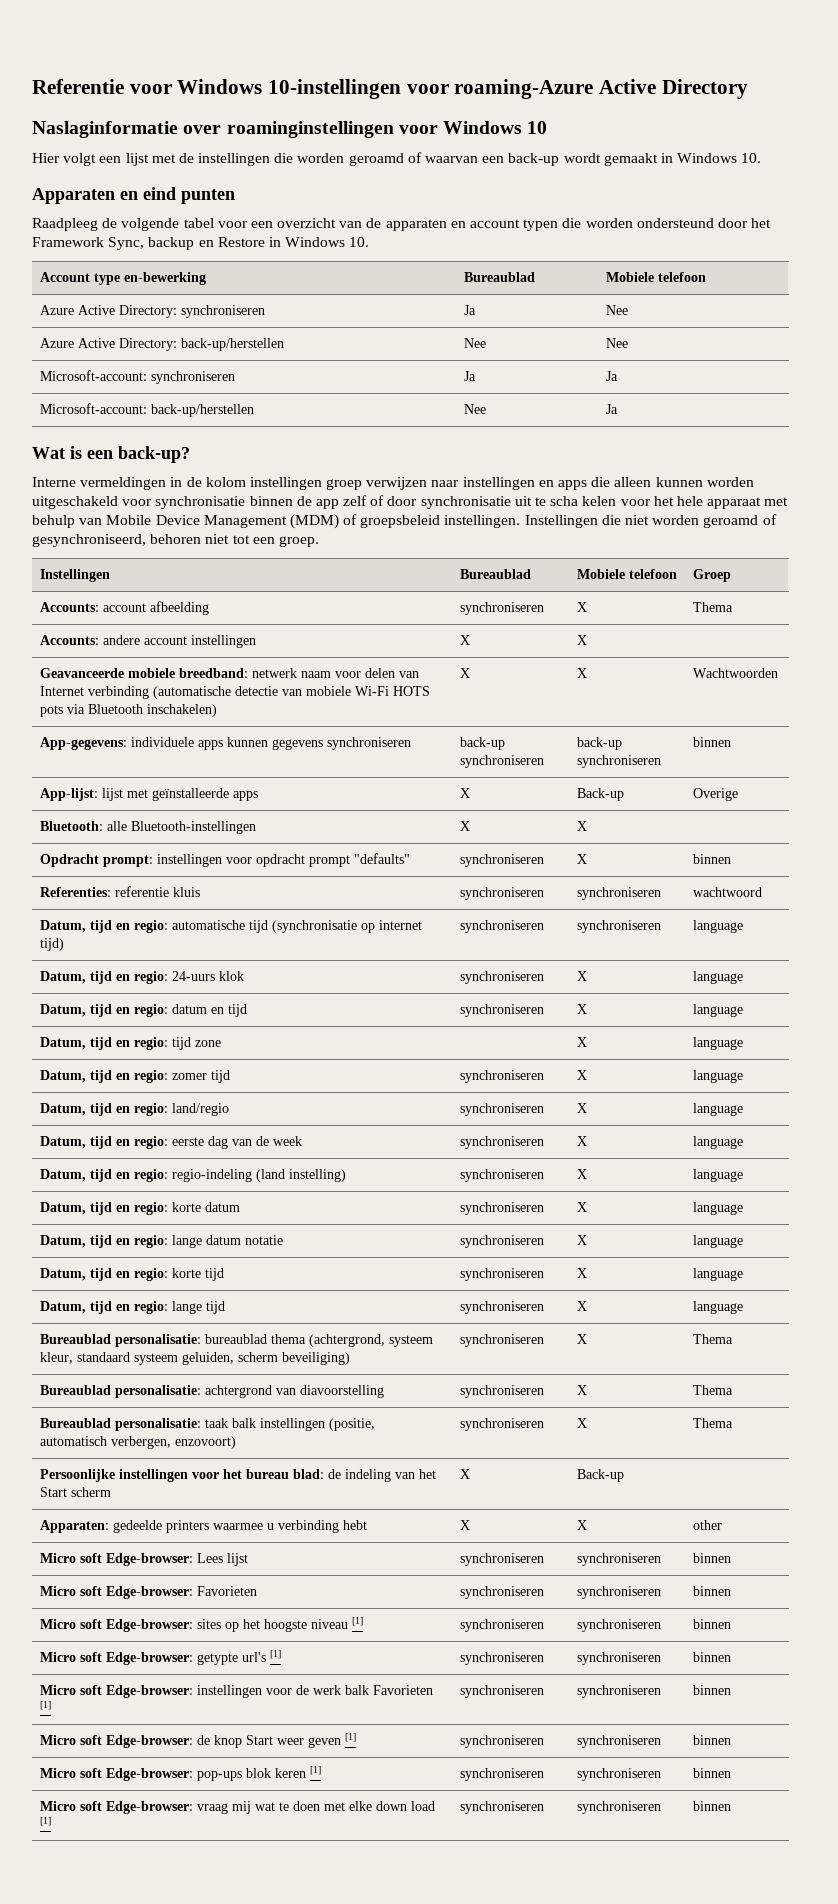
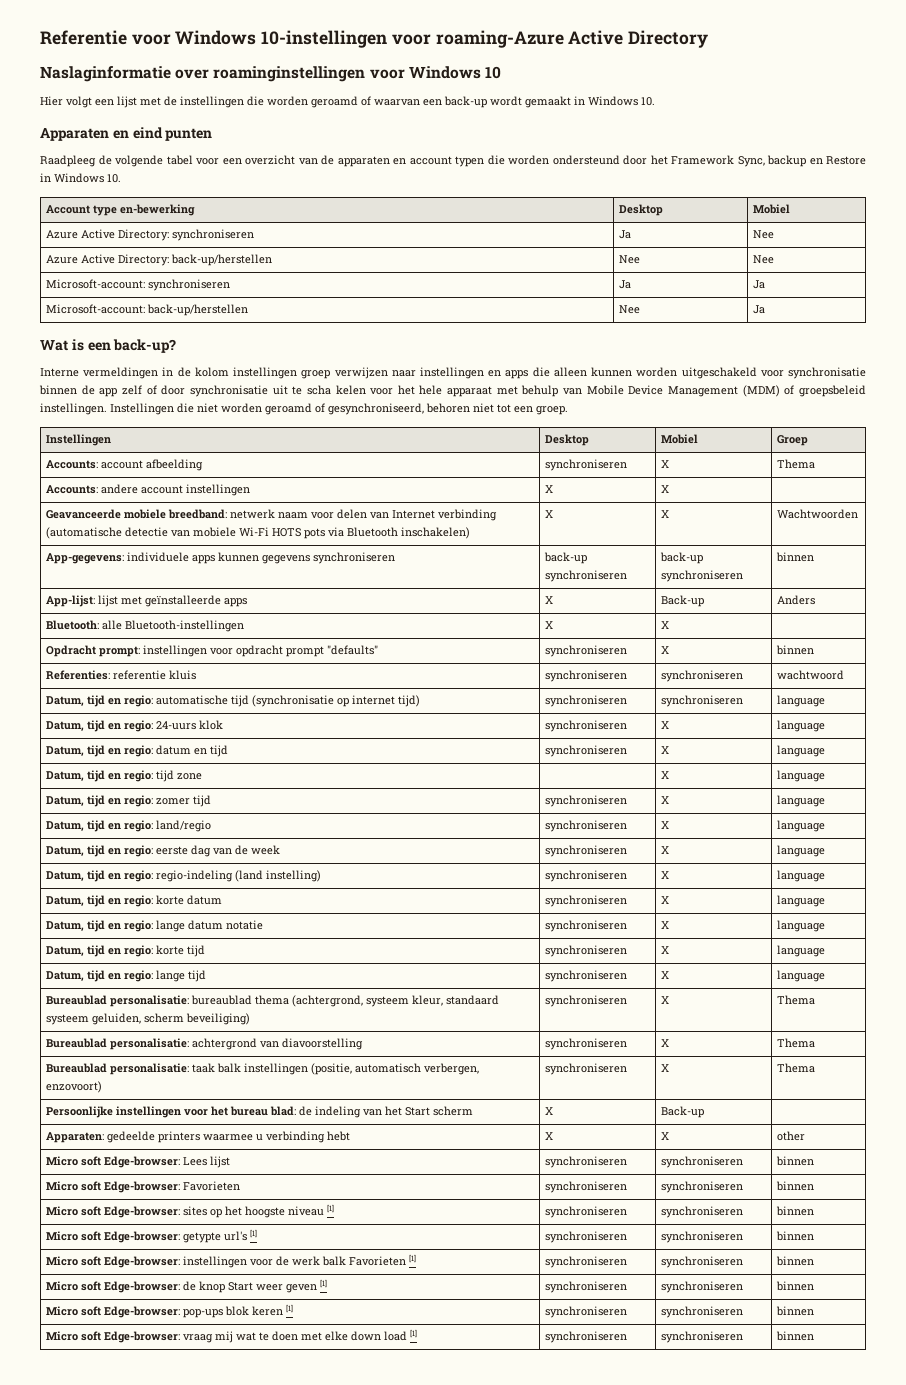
- Account type en-bewerking | Bureaublad | Mobiele telefoon
+ Account type en-bewerking | Desktop | Mobiel
- Instellingen | Bureaublad | Mobiele telefoon | Groep
+ Instellingen | Desktop | Mobiel | Groep
- App-lijst: lijst met geïnstalleerde apps | X | Back-up | Overige
+ App-lijst: lijst met geïnstalleerde apps | X | Back-up | Anders

